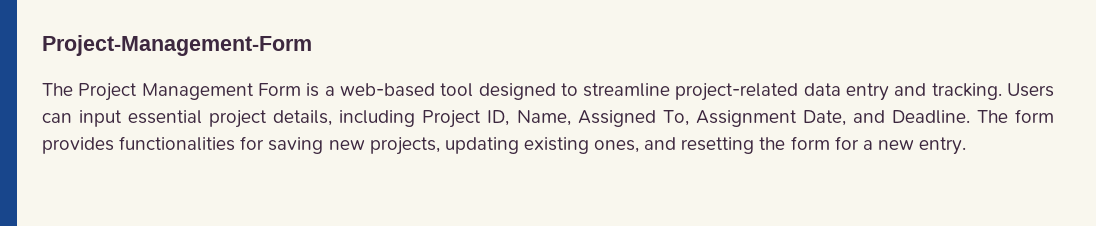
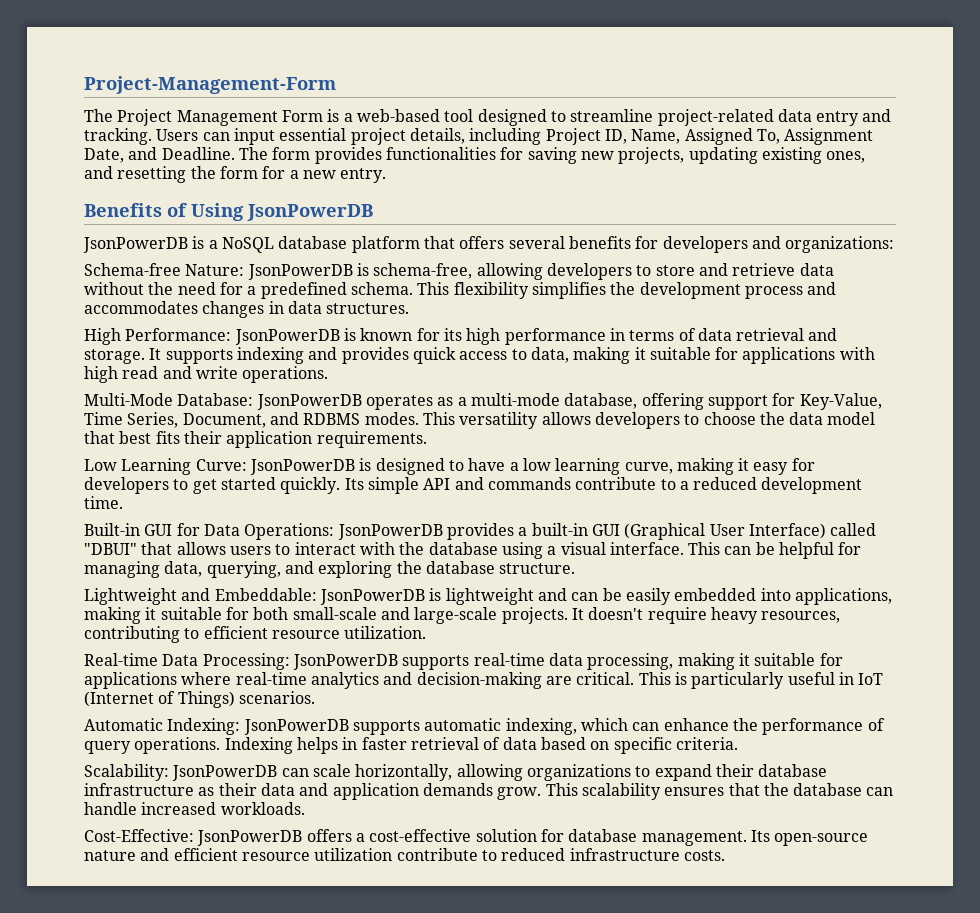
+ Benefits of Using JsonPowerDB
+ JsonPowerDB is a NoSQL database platform that offers several benefits for developers and organizations:
+ Schema-free Nature: JsonPowerDB is schema-free, allowing developers to store and retrieve data without the need for a predefined schema. This flexibility simplifies the development process and accommodates changes in data structures.
+ High Performance: JsonPowerDB is known for its high performance in terms of data retrieval and storage. It supports indexing and provides quick access to data, making it suitable for applications with high read and write operations.
+ Multi-Mode Database: JsonPowerDB operates as a multi-mode database, offering support for Key-Value, Time Series, Document, and RDBMS modes. This versatility allows developers to choose the data model that best fits their application requirements.
+ Low Learning Curve: JsonPowerDB is designed to have a low learning curve, making it easy for developers to get started quickly. Its simple API and commands contribute to a reduced development time.
+ Built-in GUI for Data Operations: JsonPowerDB provides a built-in GUI (Graphical User Interface) called "DBUI" that allows users to interact with the database using a visual interface. This can be helpful for managing data, querying, and exploring the database structure.
+ Lightweight and Embeddable: JsonPowerDB is lightweight and can be easily embedded into applications, making it suitable for both small-scale and large-scale projects. It doesn't require heavy resources, contributing to efficient resource utilization.
+ Real-time Data Processing: JsonPowerDB supports real-time data processing, making it suitable for applications where real-time analytics and decision-making are critical. This is particularly useful in IoT (Internet of Things) scenarios.
+ Automatic Indexing: JsonPowerDB supports automatic indexing, which can enhance the performance of query operations. Indexing helps in faster retrieval of data based on specific criteria.
+ Scalability: JsonPowerDB can scale horizontally, allowing organizations to expand their database infrastructure as their data and application demands grow. This scalability ensures that the database can handle increased workloads.
+ Cost-Effective: JsonPowerDB offers a cost-effective solution for database management. Its open-source nature and efficient resource utilization contribute to reduced infrastructure costs.

